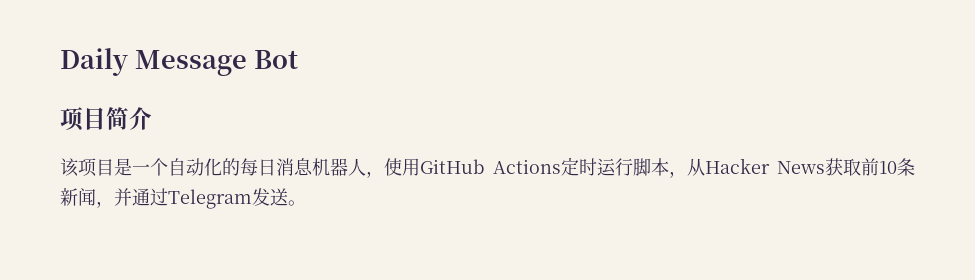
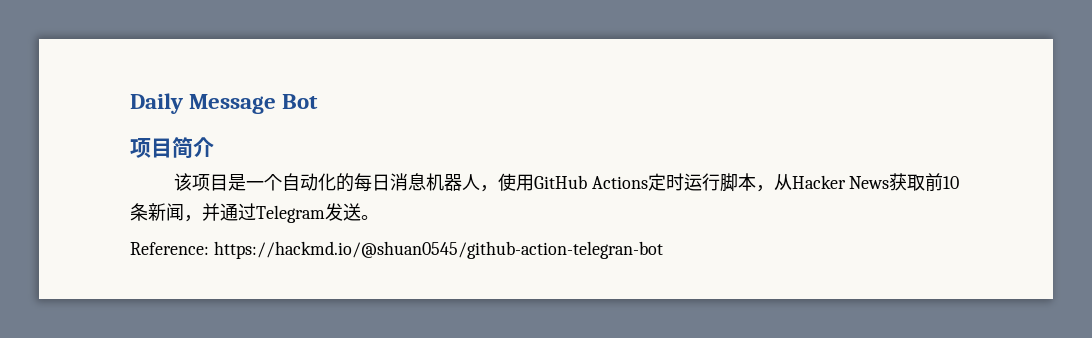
+ Reference: https://hackmd.io/@shuan0545/github-action-telegran-bot

